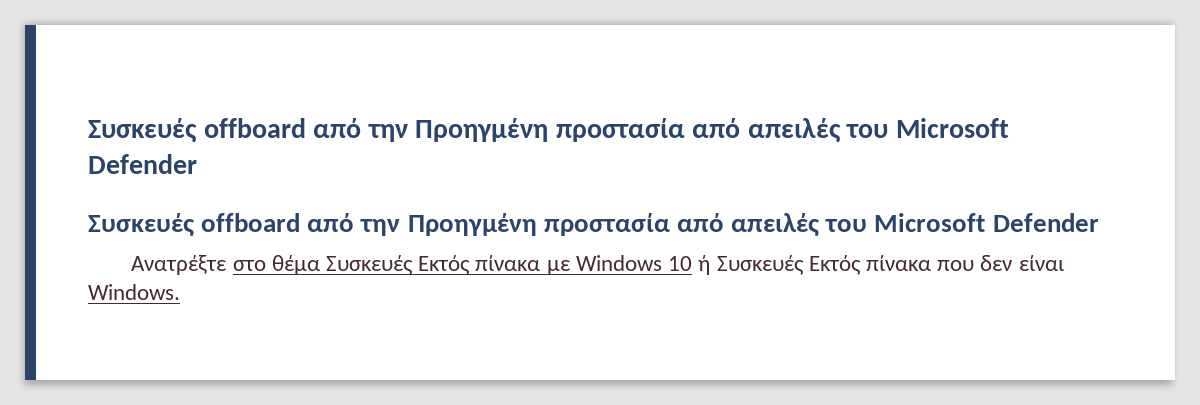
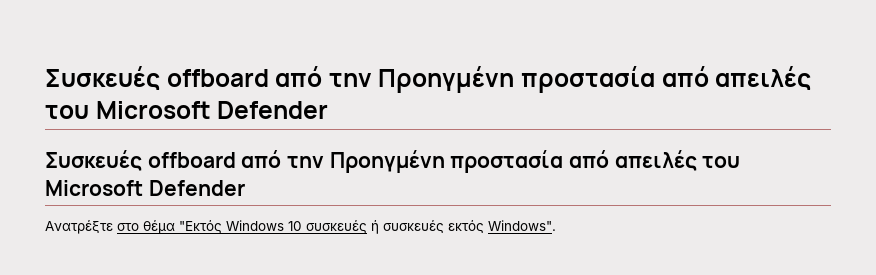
- Ανατρέξτε στο θέμα Συσκευές Εκτός πίνακα με Windows 10 ή Συσκευές Εκτός πίνακα που δεν είναι Windows.
+ Ανατρέξτε στο θέμα "Εκτός Windows 10 συσκευές ή συσκευές εκτός Windows".

